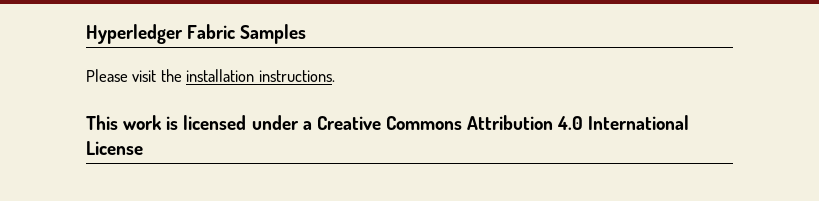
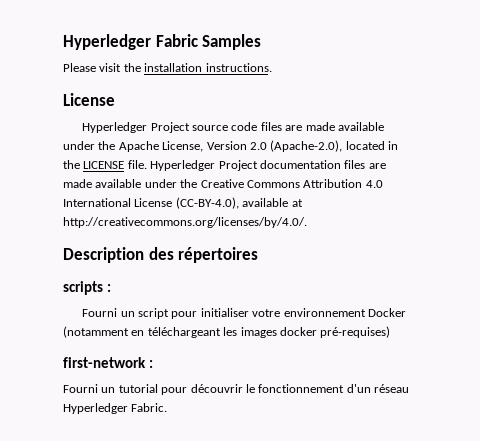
  Please visit the installation instructions.
- This work is licensed under a Creative Commons Attribution 4.0 International License
+ License
+ Hyperledger Project source code files are made available under the Apache License, Version 2.0 (Apache-2.0), located in the LICENSE file. Hyperledger Project documentation files are made available under the Creative Commons Attribution 4.0 International License (CC-BY-4.0), available at http://creativecommons.org/licenses/by/4.0/.
+ Description des répertoires
+ scripts :
+ Fourni un script pour initialiser votre environnement Docker (notamment en téléchargeant les images docker pré-requises)
+ first-network :
+ Fourni un tutorial pour découvrir le fonctionnement d'un réseau Hyperledger Fabric.

